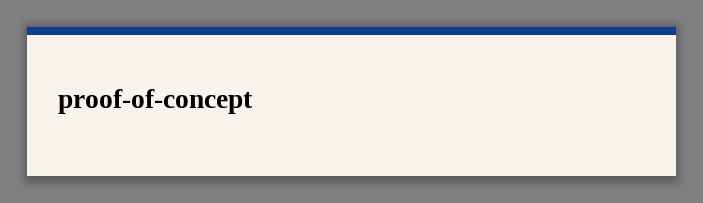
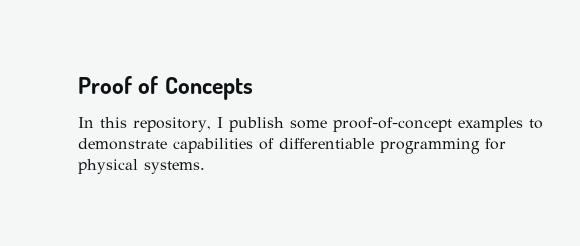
- proof-of-concept
+ Proof of Concepts
+ In this repository, I publish some proof-of-concept examples to demonstrate capabilities of differentiable programming for physical systems.

